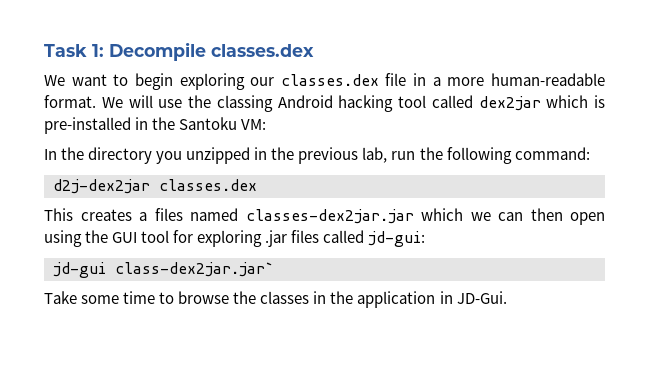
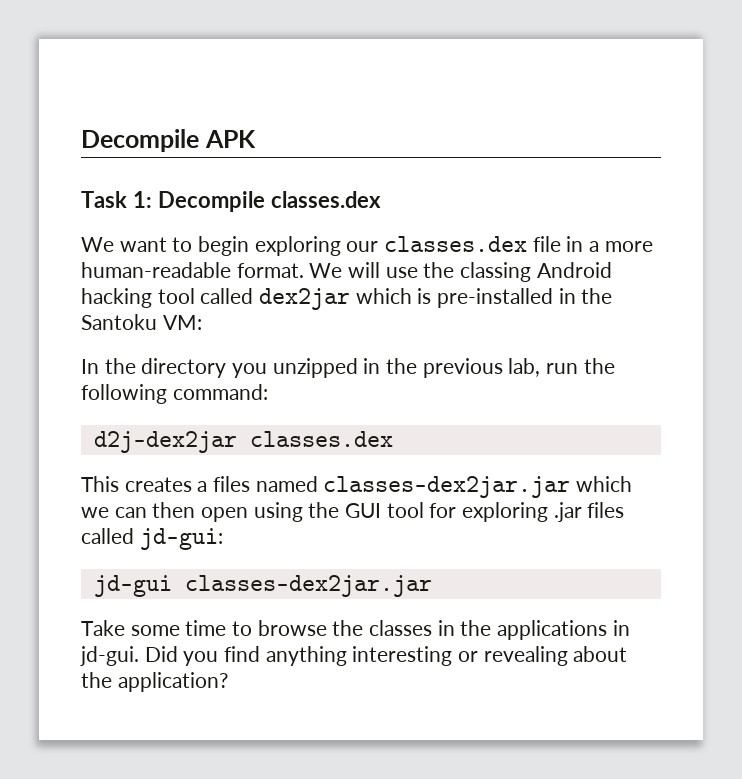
+ Decompile APK
- jd-gui class-dex2jar.jar`
+ jd-gui classes-dex2jar.jar
- Take some time to browse the classes in the application in JD-Gui.
+ Take some time to browse the classes in the applications in jd-gui. Did you find anything interesting or revealing about the application?

